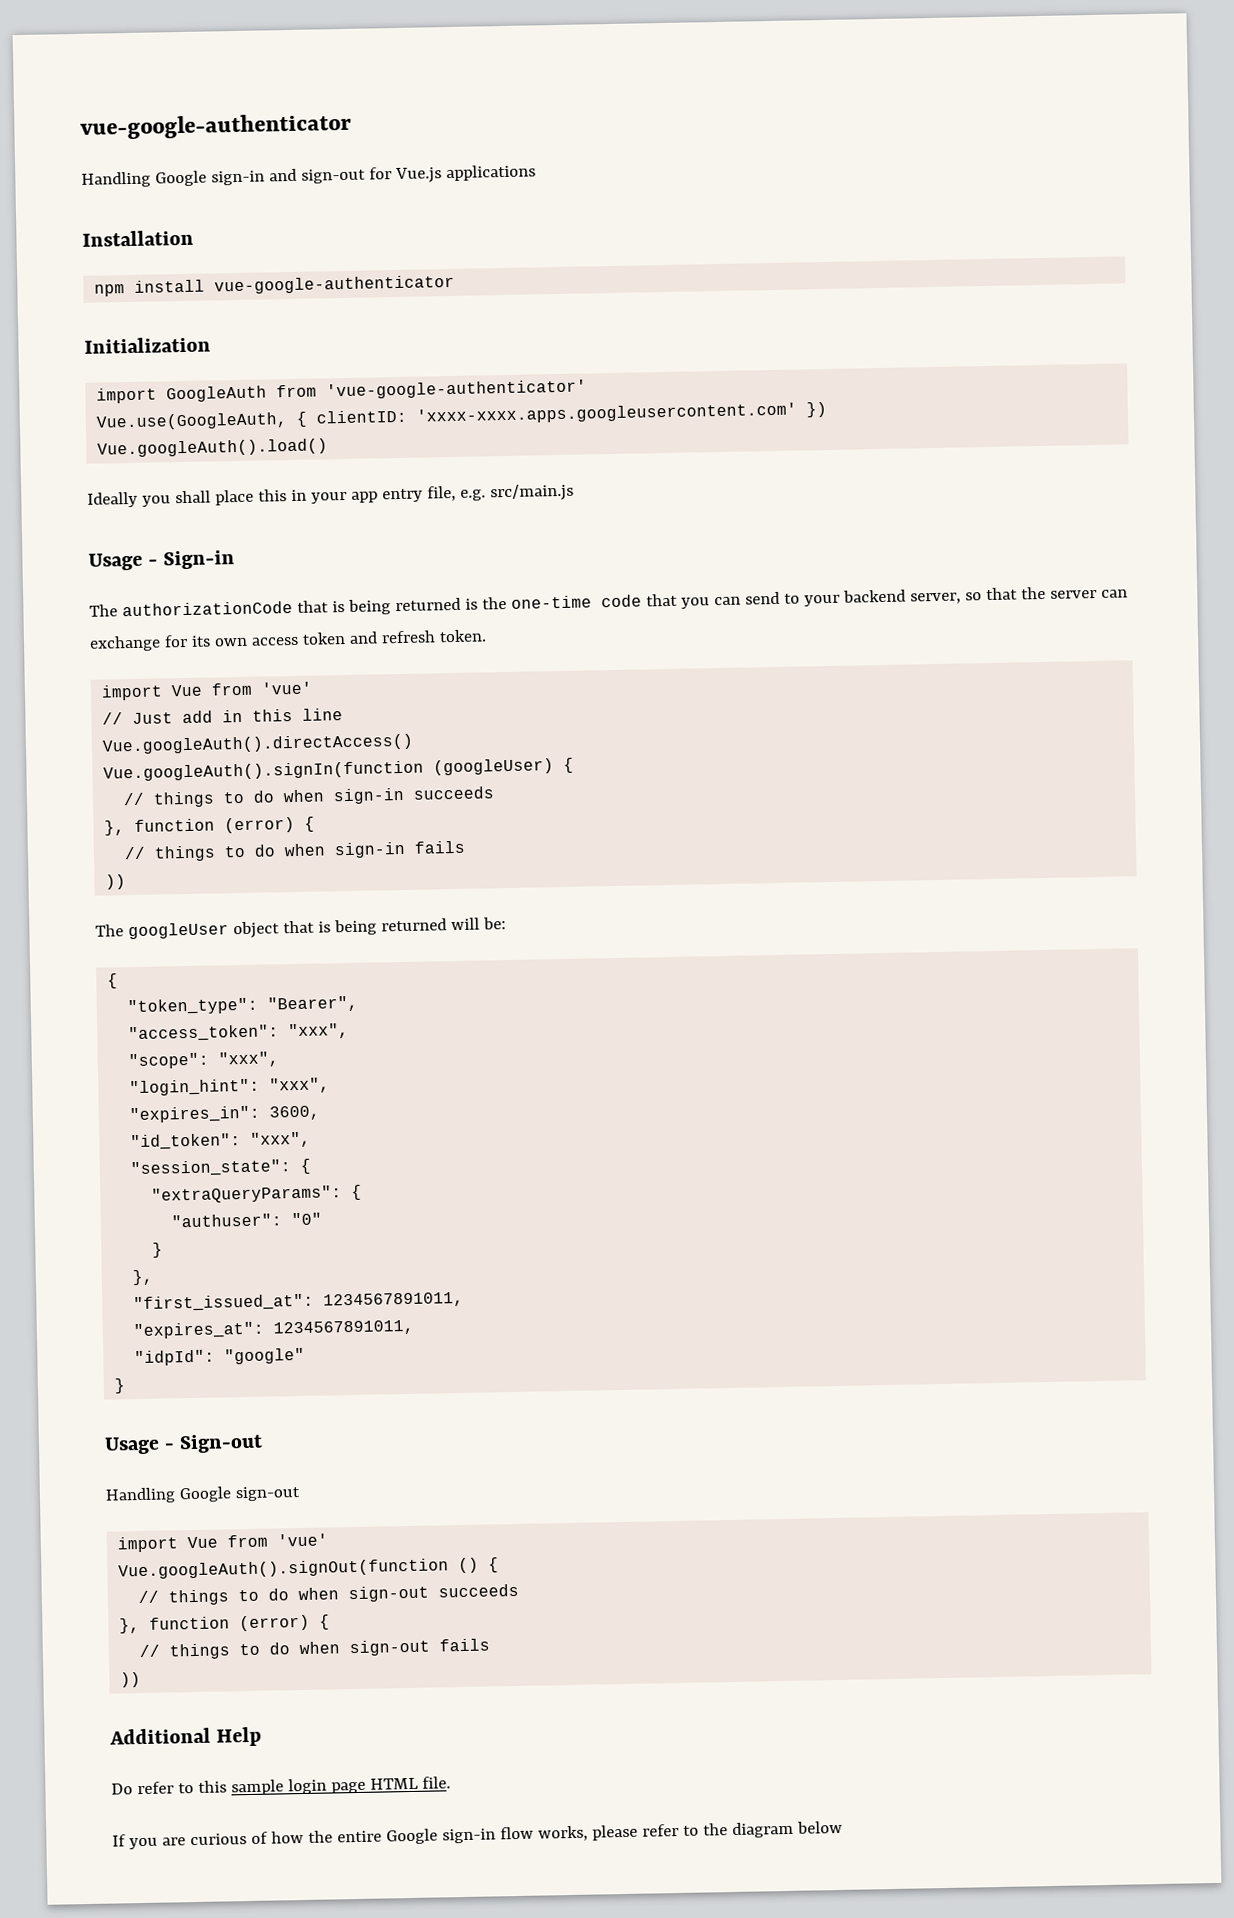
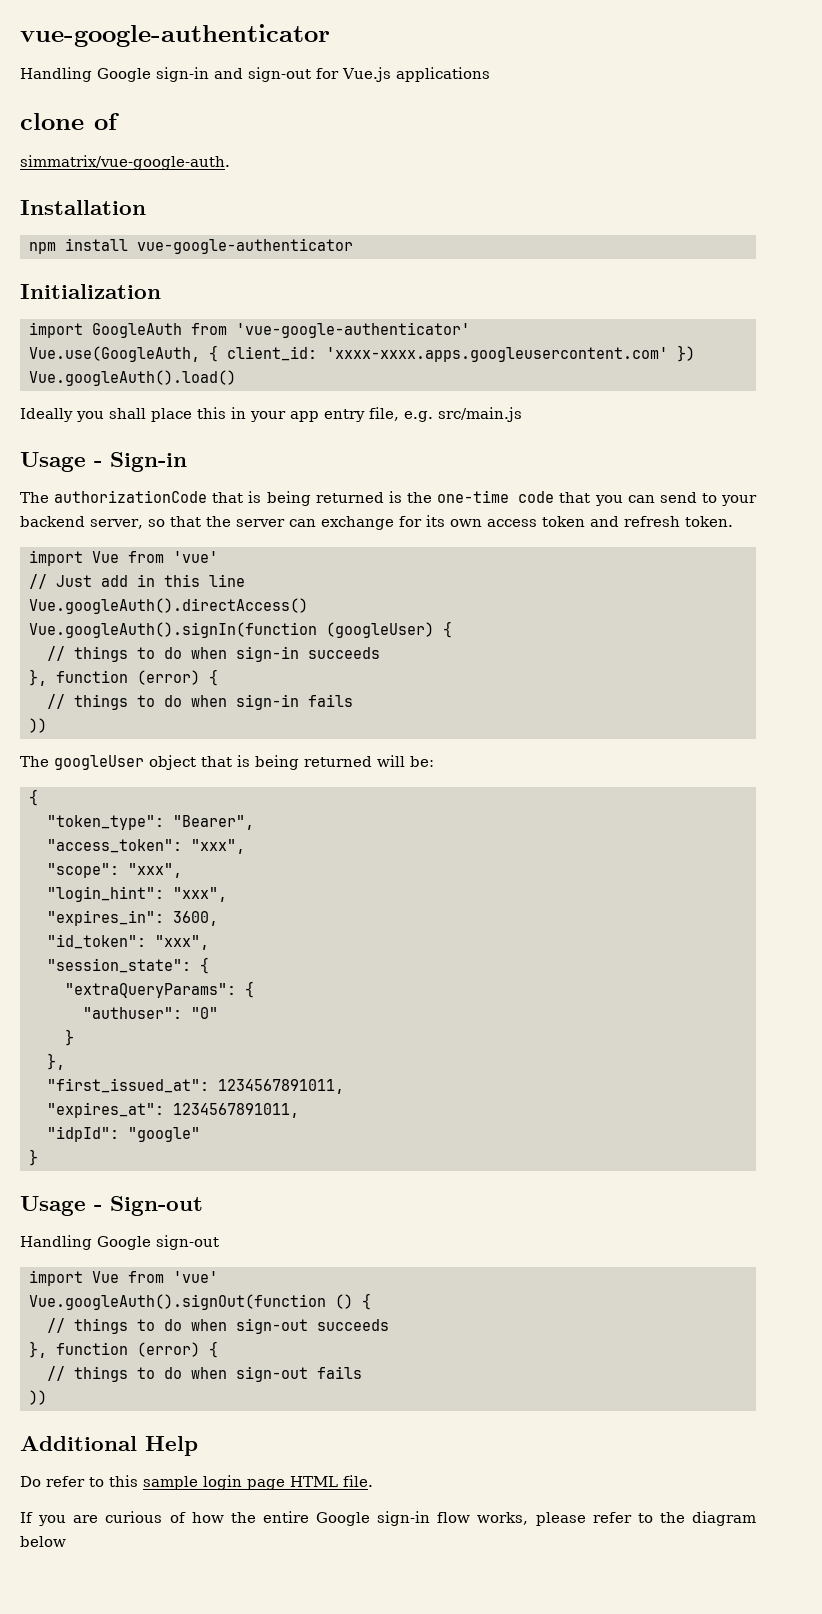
+ clone of
+ simmatrix/vue-google-auth.
- Vue.use(GoogleAuth, { clientID: 'xxxx-xxxx.apps.googleusercontent.com' })
+ Vue.use(GoogleAuth, { client_id: 'xxxx-xxxx.apps.googleusercontent.com' })

